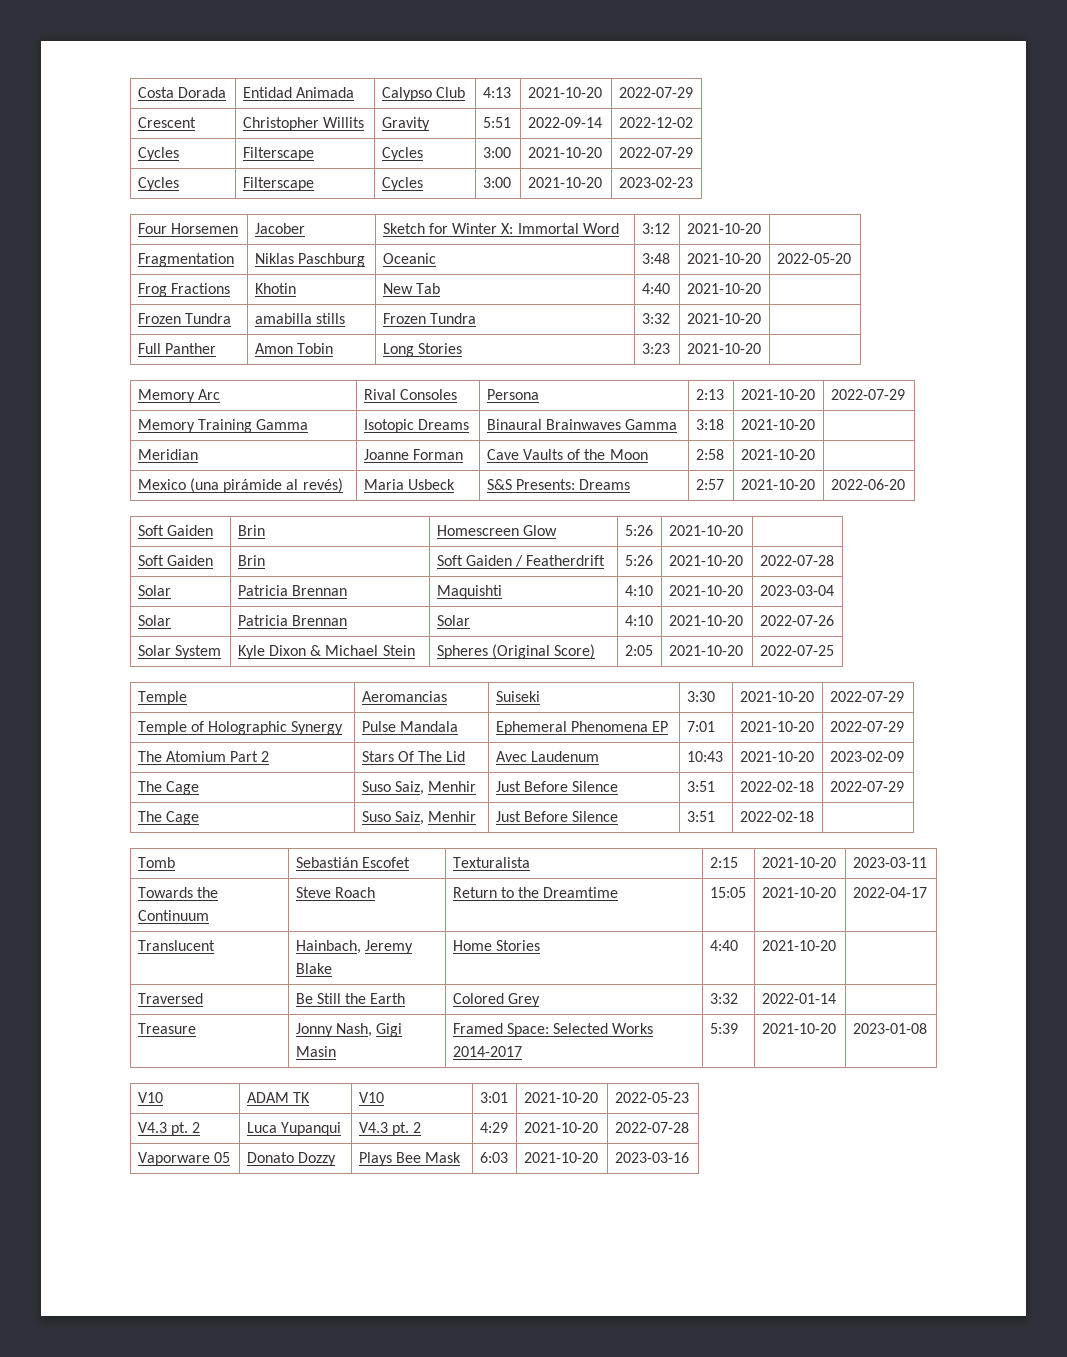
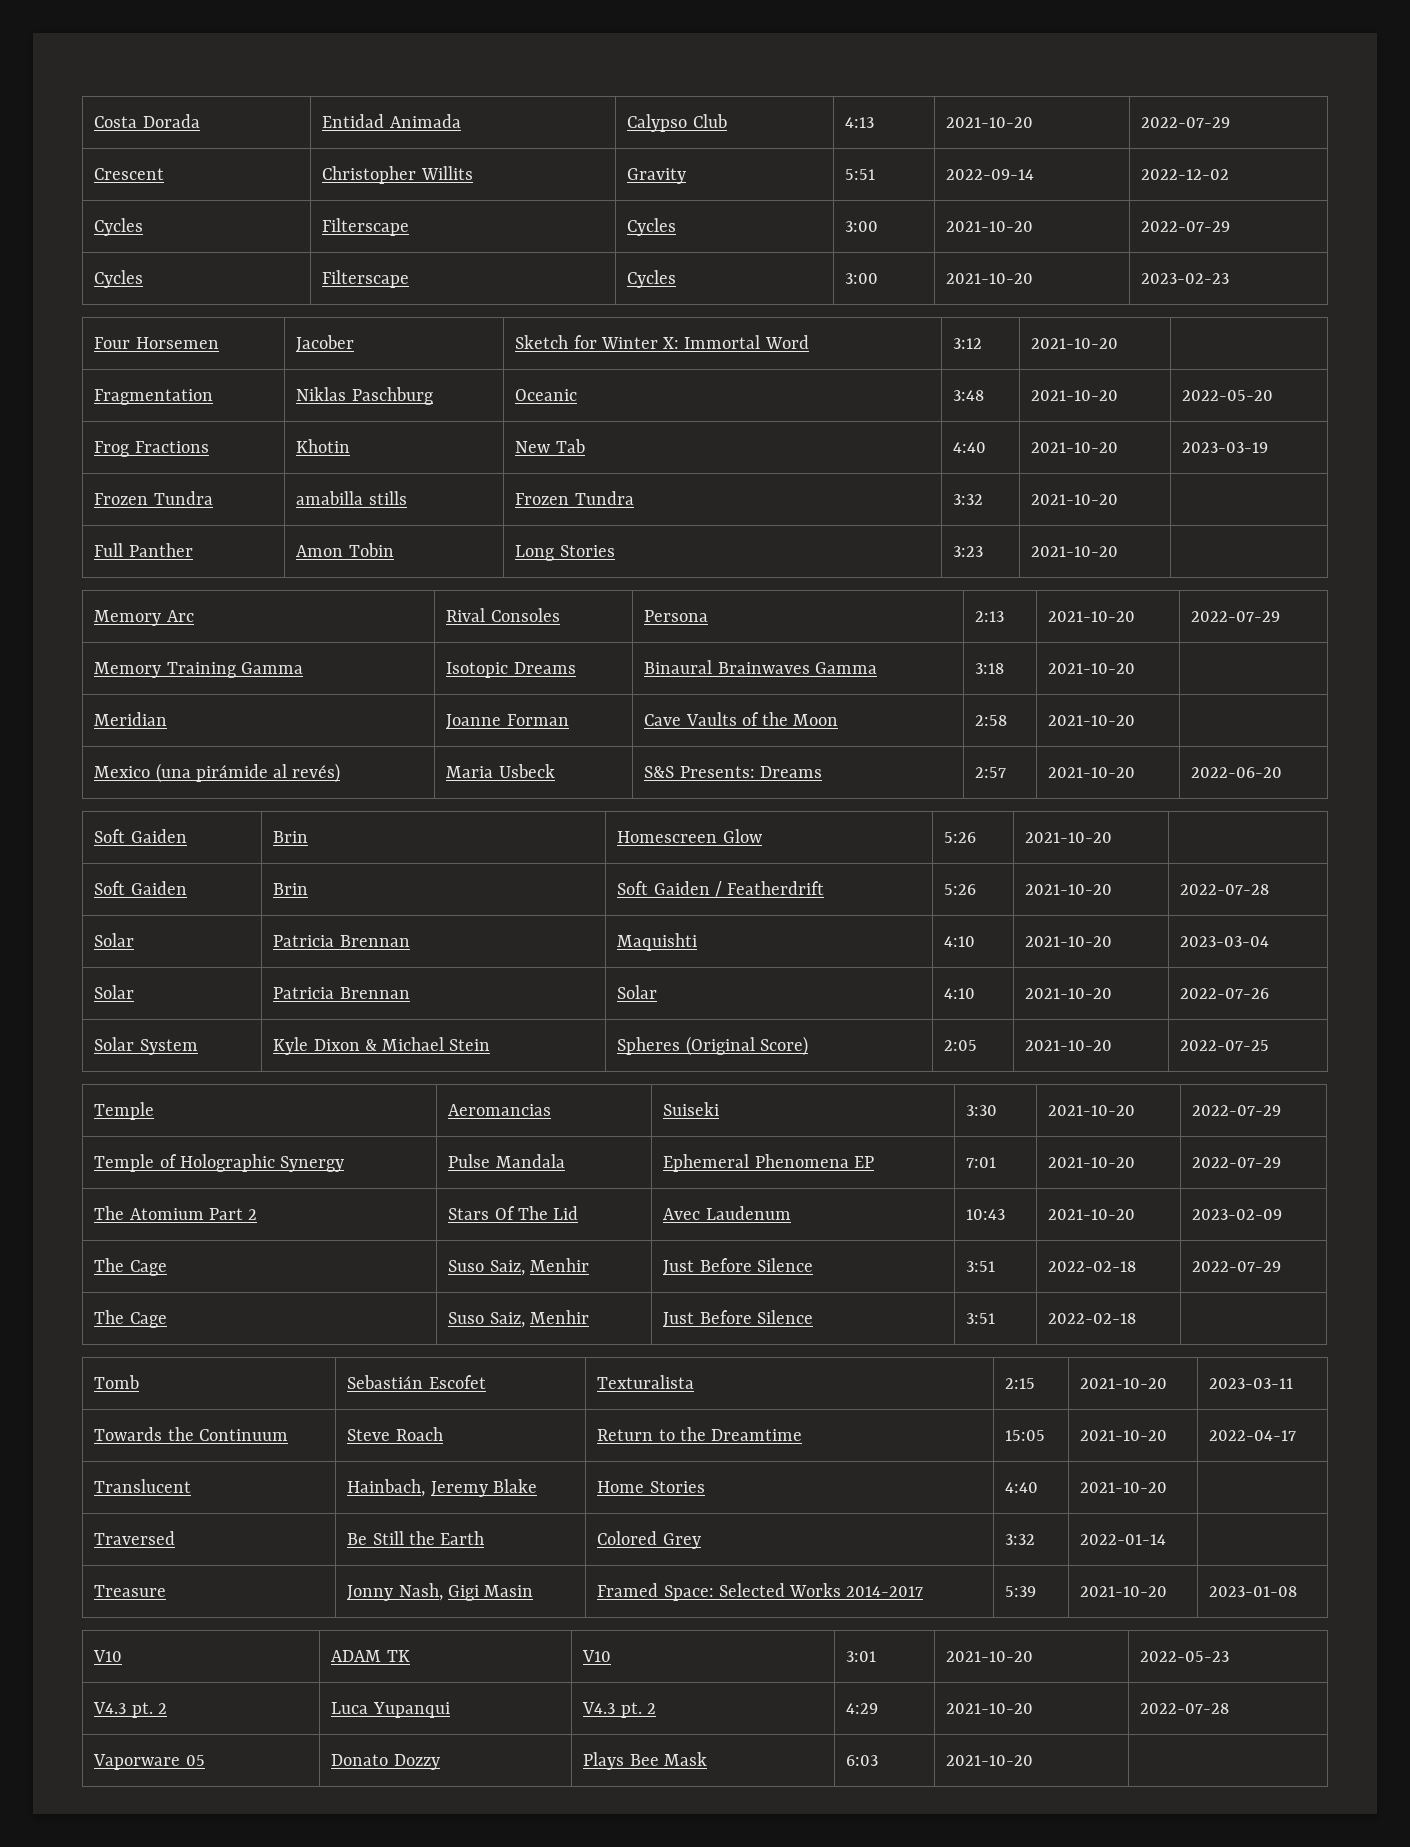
- Frog Fractions | Khotin | New Tab | 4:40 | 2021-10-20 |
+ Frog Fractions | Khotin | New Tab | 4:40 | 2021-10-20 | 2023-03-19
- Vaporware 05 | Donato Dozzy | Plays Bee Mask | 6:03 | 2021-10-20 | 2023-03-16
+ Vaporware 05 | Donato Dozzy | Plays Bee Mask | 6:03 | 2021-10-20 |

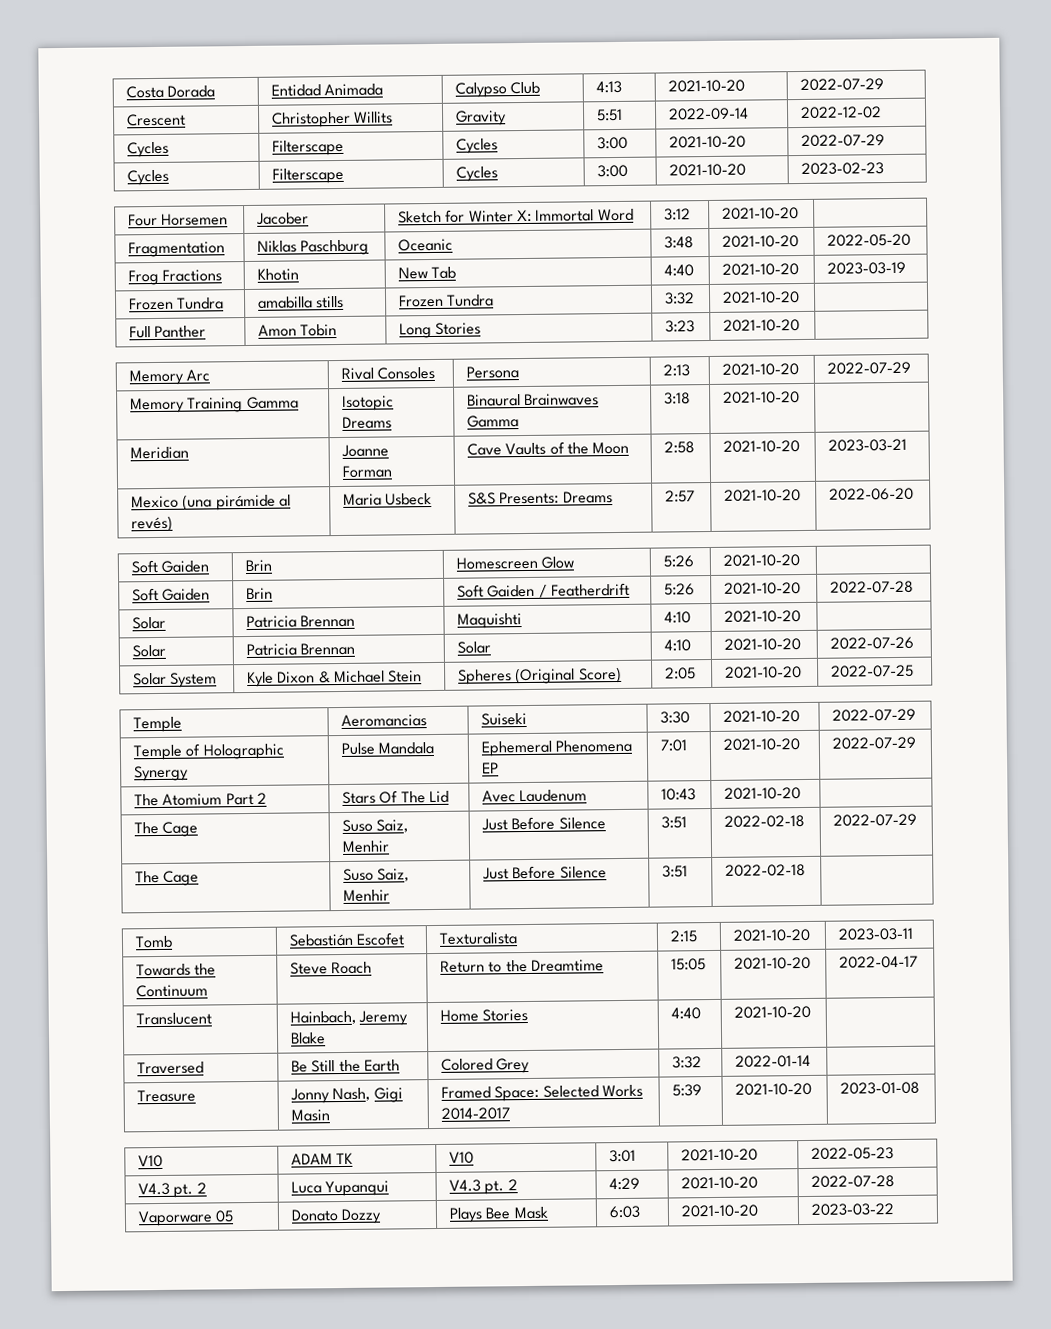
- Meridian | Joanne Forman | Cave Vaults of the Moon | 2:58 | 2021-10-20 |
+ Meridian | Joanne Forman | Cave Vaults of the Moon | 2:58 | 2021-10-20 | 2023-03-21
- Solar | Patricia Brennan | Maquishti | 4:10 | 2021-10-20 | 2023-03-04
+ Solar | Patricia Brennan | Maquishti | 4:10 | 2021-10-20 |
- The Atomium Part 2 | Stars Of The Lid | Avec Laudenum | 10:43 | 2021-10-20 | 2023-02-09
+ The Atomium Part 2 | Stars Of The Lid | Avec Laudenum | 10:43 | 2021-10-20 |
- Vaporware 05 | Donato Dozzy | Plays Bee Mask | 6:03 | 2021-10-20 |
+ Vaporware 05 | Donato Dozzy | Plays Bee Mask | 6:03 | 2021-10-20 | 2023-03-22

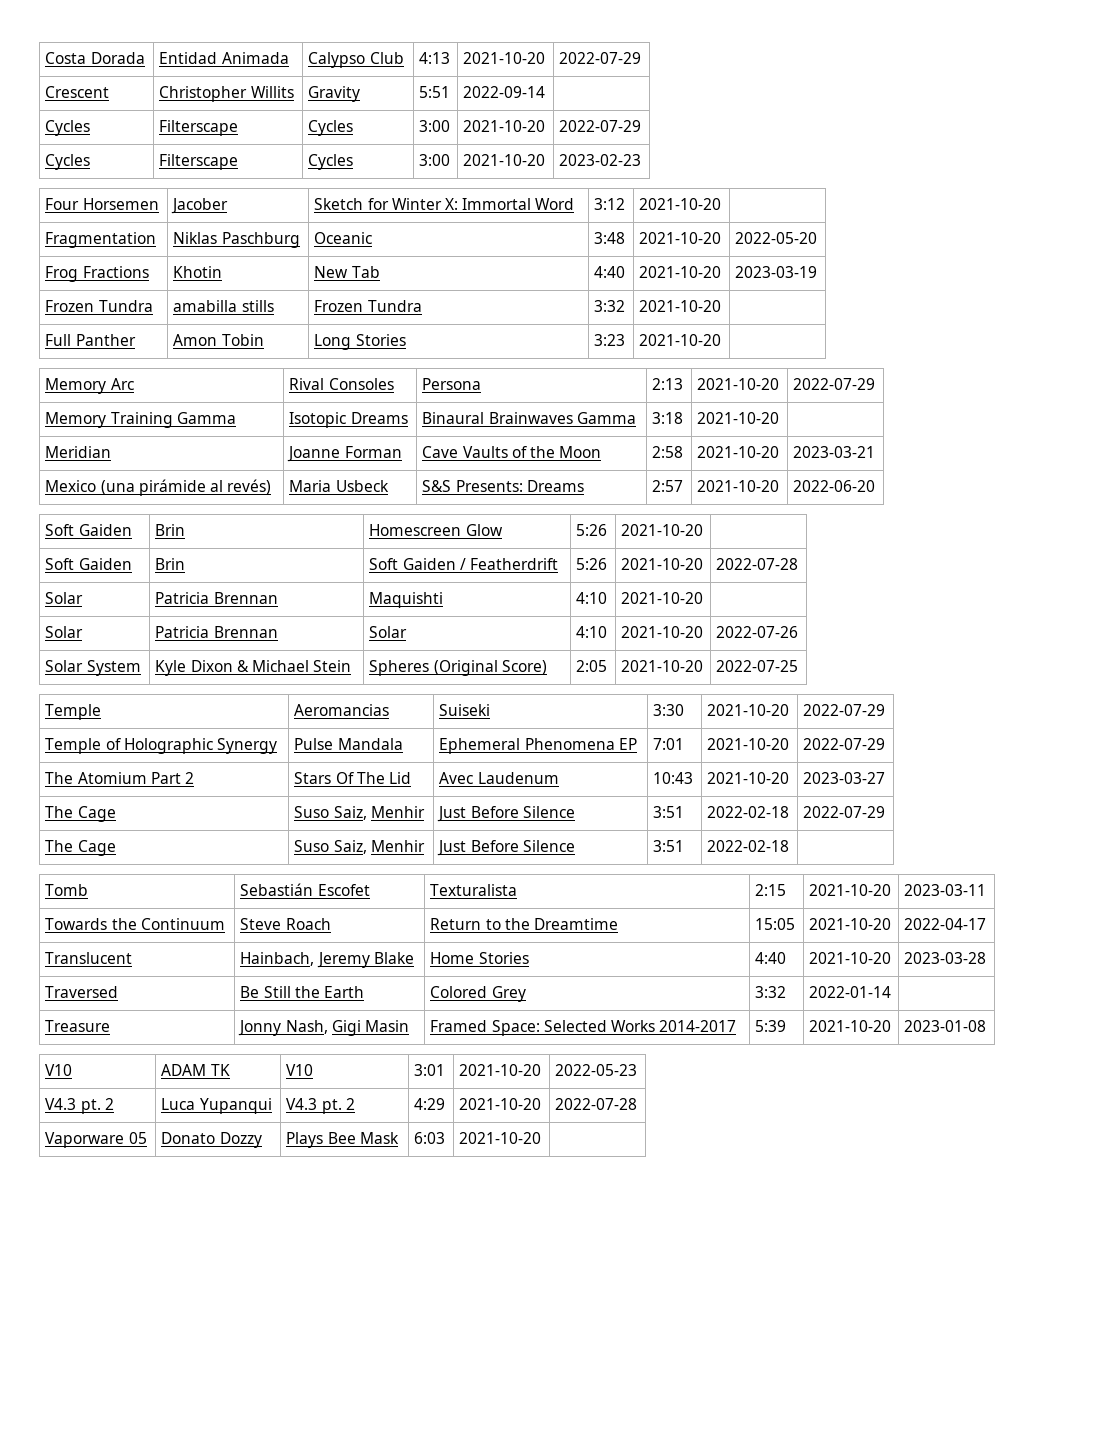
- Crescent | Christopher Willits | Gravity | 5:51 | 2022-09-14 | 2022-12-02
+ Crescent | Christopher Willits | Gravity | 5:51 | 2022-09-14 |
- The Atomium Part 2 | Stars Of The Lid | Avec Laudenum | 10:43 | 2021-10-20 |
+ The Atomium Part 2 | Stars Of The Lid | Avec Laudenum | 10:43 | 2021-10-20 | 2023-03-27
- Translucent | Hainbach, Jeremy Blake | Home Stories | 4:40 | 2021-10-20 |
+ Translucent | Hainbach, Jeremy Blake | Home Stories | 4:40 | 2021-10-20 | 2023-03-28
- Vaporware 05 | Donato Dozzy | Plays Bee Mask | 6:03 | 2021-10-20 | 2023-03-22
+ Vaporware 05 | Donato Dozzy | Plays Bee Mask | 6:03 | 2021-10-20 |

